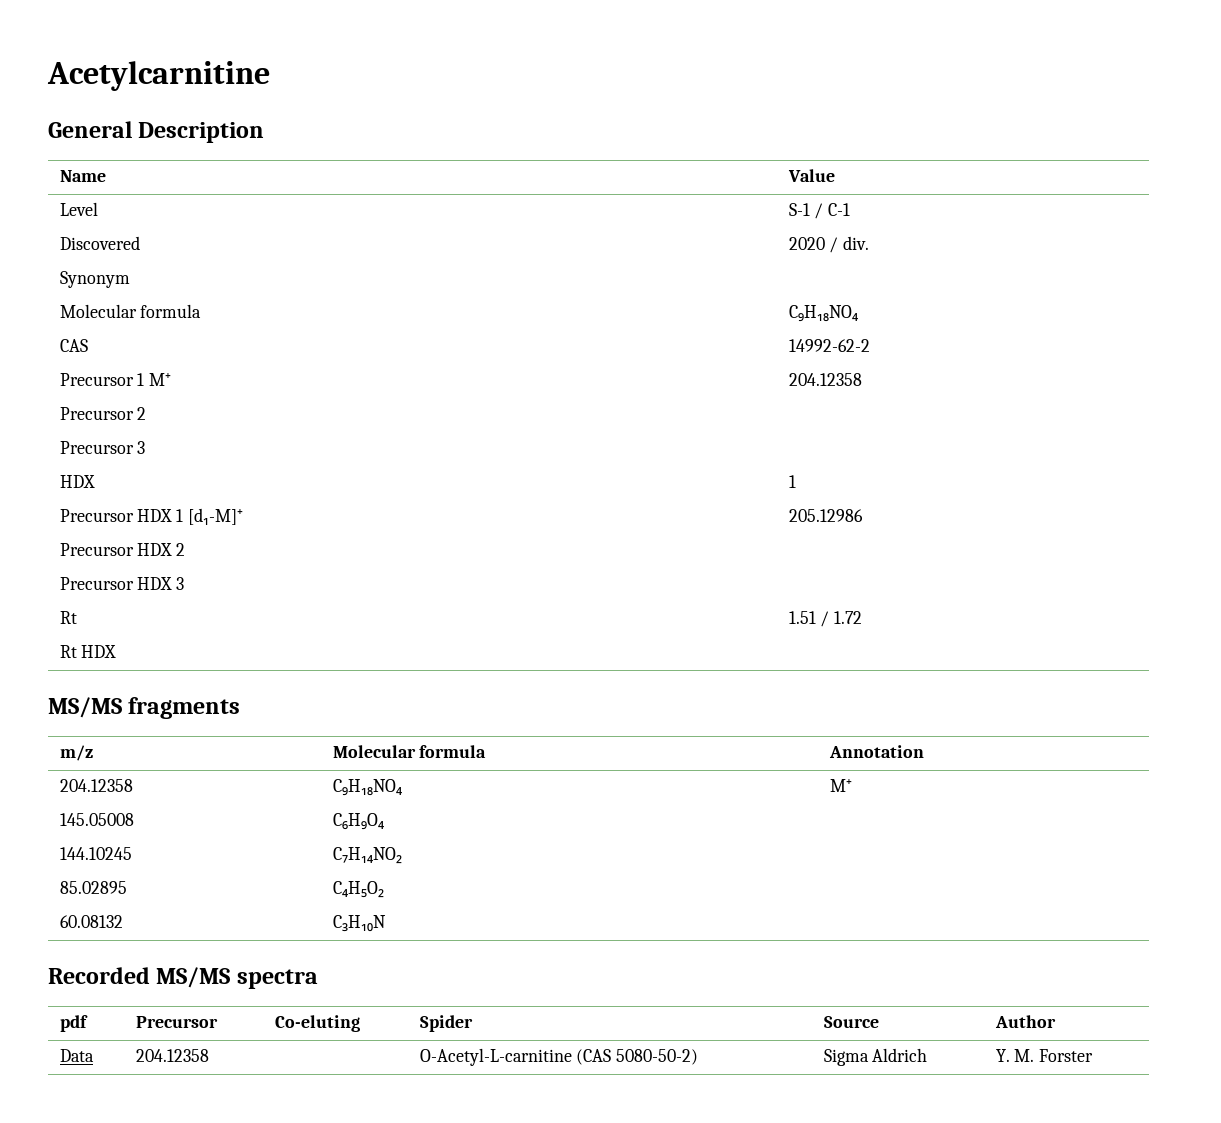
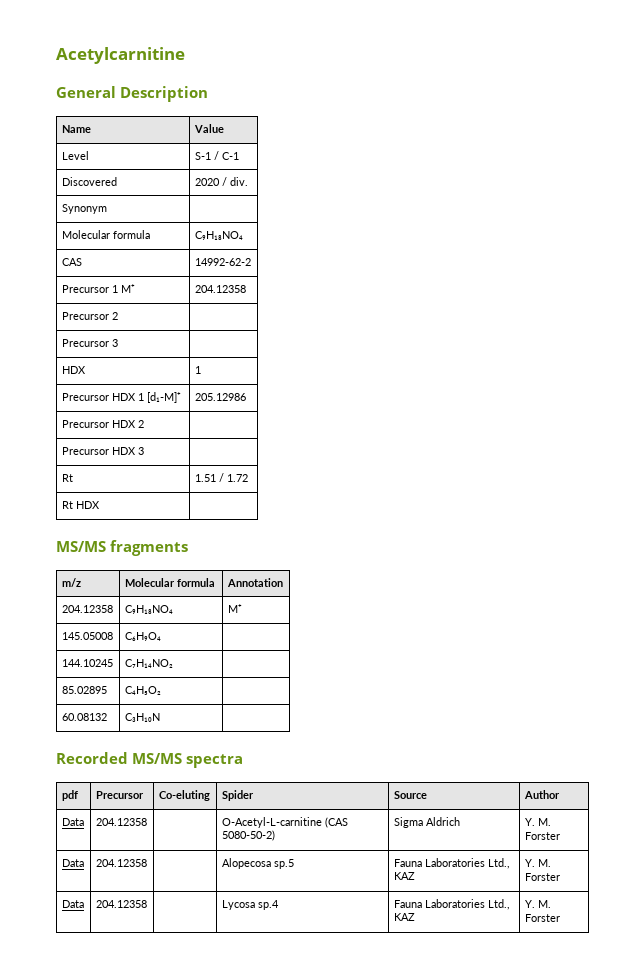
+ Data | 204.12358 | | Alopecosa sp.5 | Fauna Laboratories Ltd., KAZ | Y. M. Forster
+ Data | 204.12358 | | Lycosa sp.4 | Fauna Laboratories Ltd., KAZ | Y. M. Forster

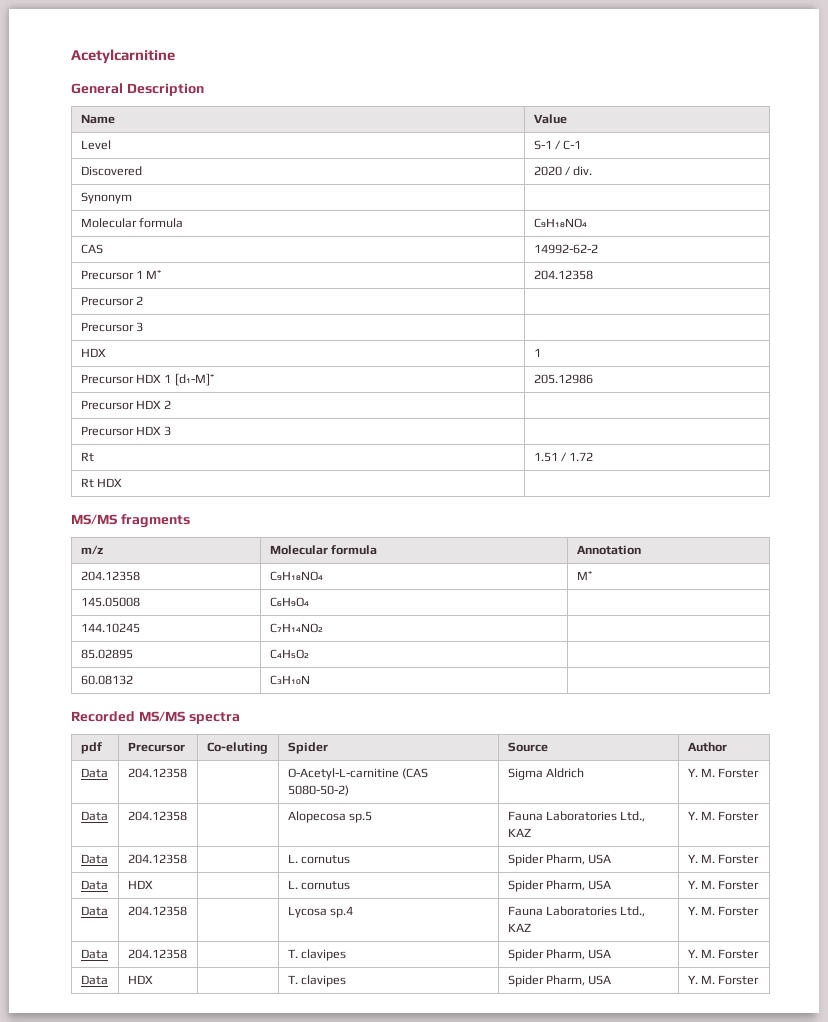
+ Data | 204.12358 | | L. cornutus | Spider Pharm, USA | Y. M. Forster
+ Data | HDX | | L. cornutus | Spider Pharm, USA | Y. M. Forster
+ Data | 204.12358 | | T. clavipes | Spider Pharm, USA | Y. M. Forster
+ Data | HDX | | T. clavipes | Spider Pharm, USA | Y. M. Forster

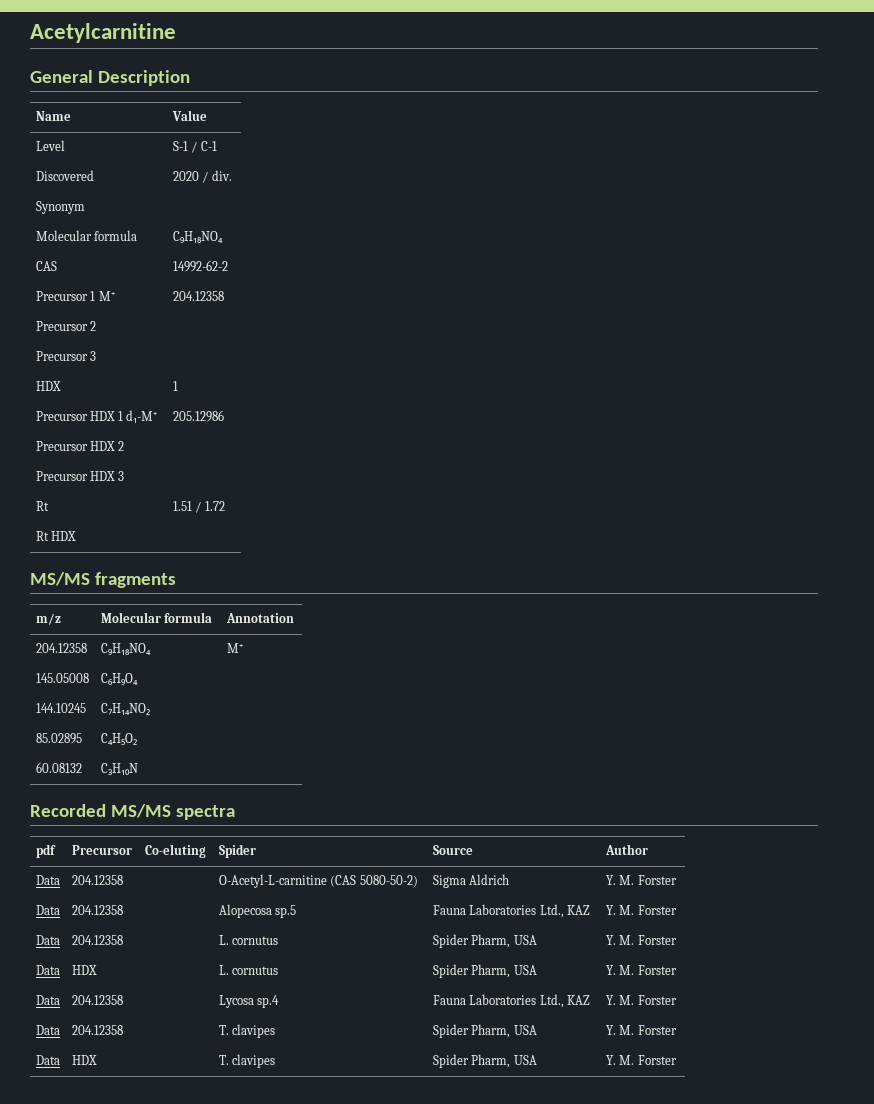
- Precursor HDX 1 [d₁-M]⁺ | 205.12986
+ Precursor HDX 1 d₁-M⁺ | 205.12986

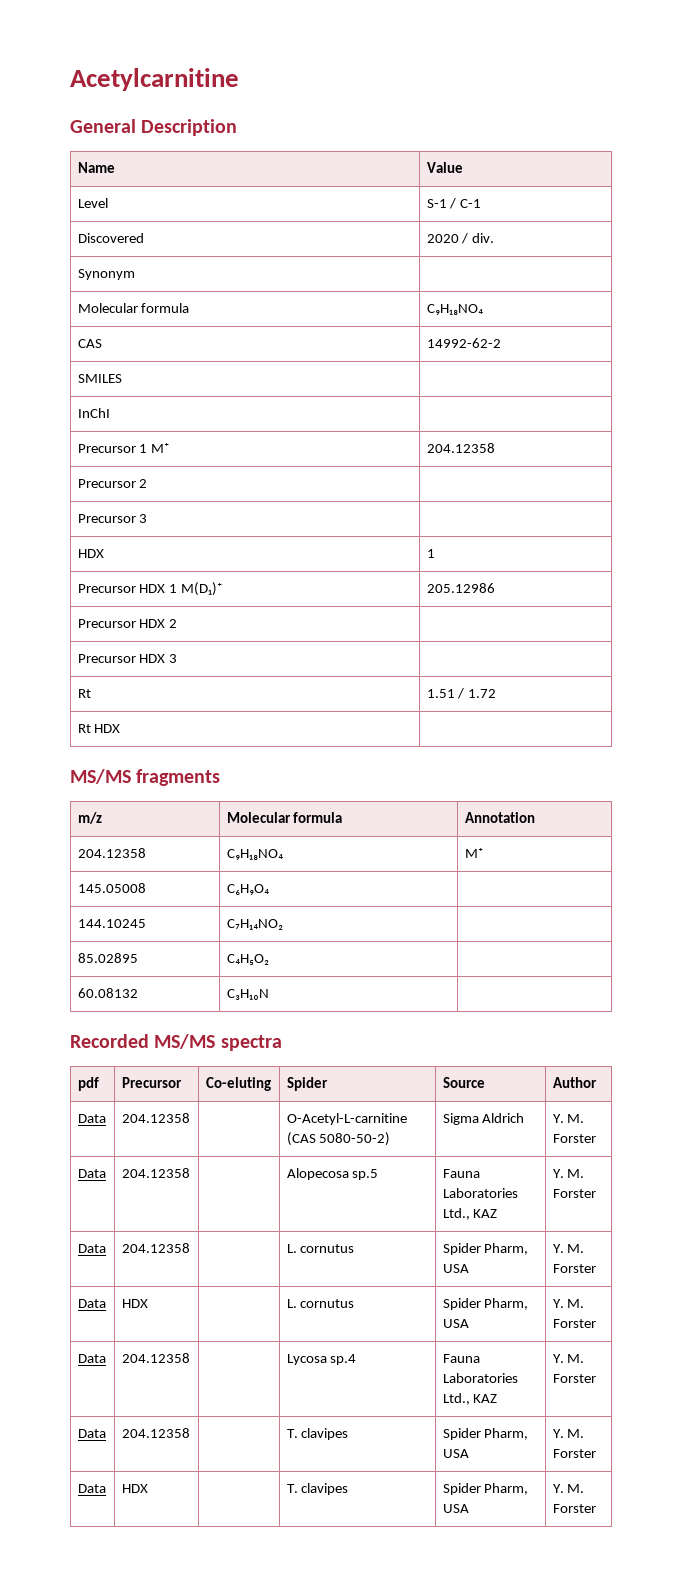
+ SMILES |
+ InChI |
- Precursor HDX 1 d₁-M⁺ | 205.12986
+ Precursor HDX 1 M(D₁)⁺ | 205.12986

